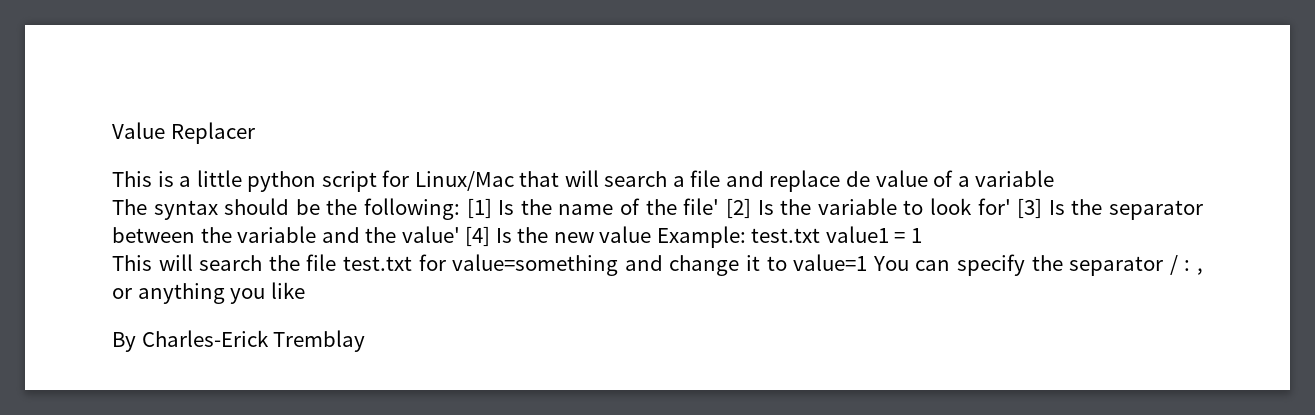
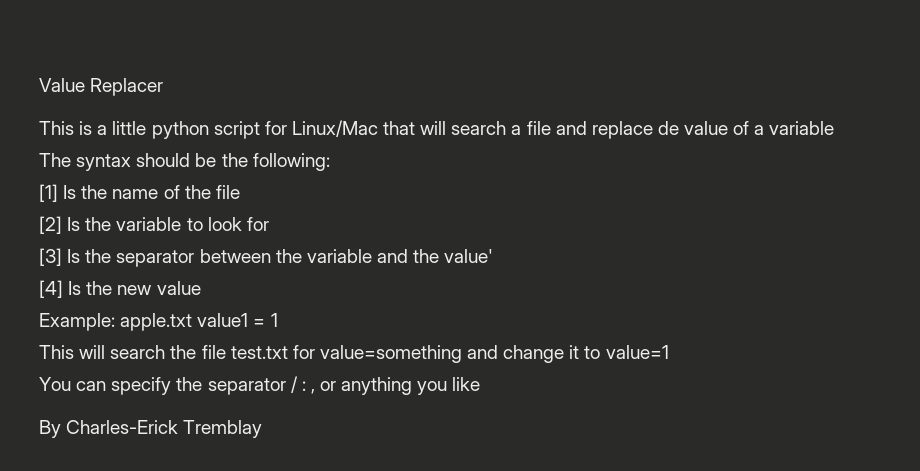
- The syntax should be the following: [1] Is the name of the file' [2] Is the variable to look for' [3] Is the separator between the variable and the value' [4] Is the new value Example: test.txt value1 = 1
+ The syntax should be the following:
+ [1] Is the name of the file
+ [2] Is the variable to look for
+ [3] Is the separator between the variable and the value'
+ [4] Is the new value
+ Example: apple.txt value1 = 1
- This will search the file test.txt for value=something and change it to value=1 You can specify the separator / : , or anything you like
+ This will search the file test.txt for value=something and change it to value=1
+ You can specify the separator / : , or anything you like

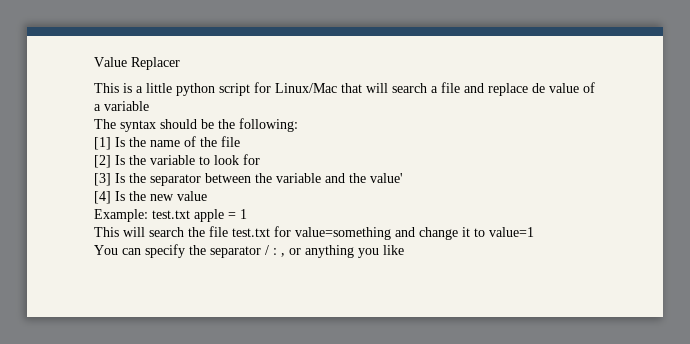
- Example: apple.txt value1 = 1
+ Example: test.txt apple = 1
- By Charles-Erick Tremblay

